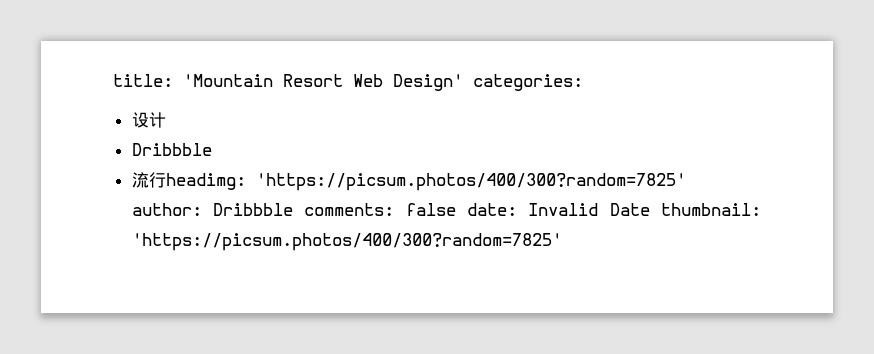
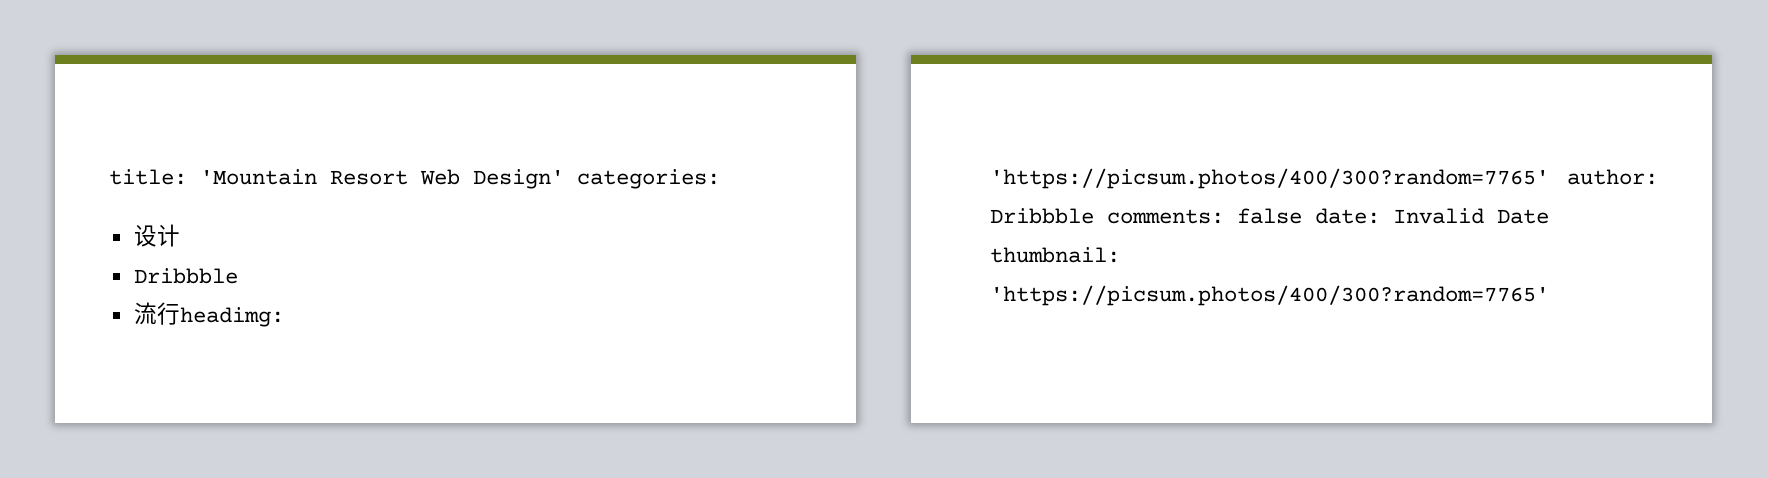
- 流行headimg: 'https://picsum.photos/400/300?random=7825' author: Dribbble comments: false date: Invalid Date thumbnail: 'https://picsum.photos/400/300?random=7825'
+ 流行headimg: 'https://picsum.photos/400/300?random=7765' author: Dribbble comments: false date: Invalid Date thumbnail: 'https://picsum.photos/400/300?random=7765'

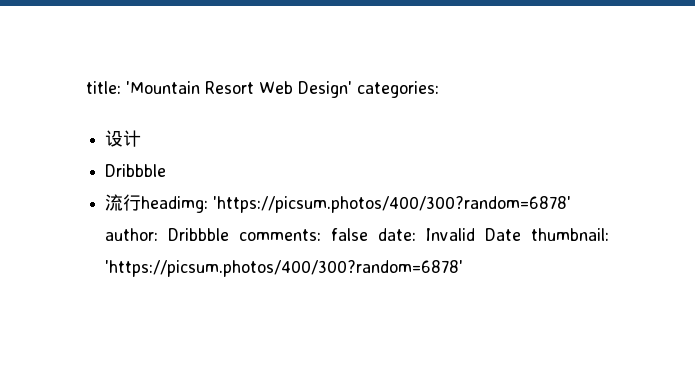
- 流行headimg: 'https://picsum.photos/400/300?random=7765' author: Dribbble comments: false date: Invalid Date thumbnail: 'https://picsum.photos/400/300?random=7765'
+ 流行headimg: 'https://picsum.photos/400/300?random=6878' author: Dribbble comments: false date: Invalid Date thumbnail: 'https://picsum.photos/400/300?random=6878'

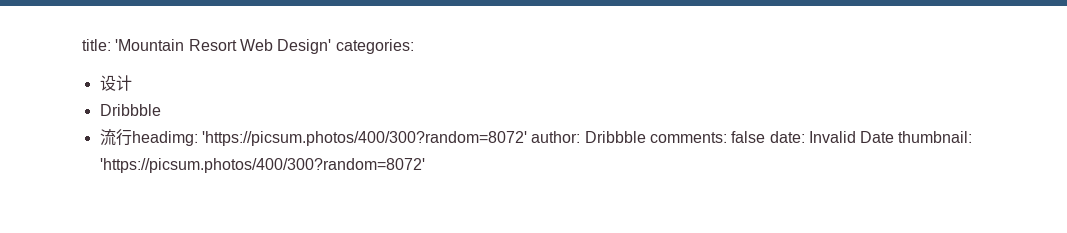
- 流行headimg: 'https://picsum.photos/400/300?random=6878' author: Dribbble comments: false date: Invalid Date thumbnail: 'https://picsum.photos/400/300?random=6878'
+ 流行headimg: 'https://picsum.photos/400/300?random=8072' author: Dribbble comments: false date: Invalid Date thumbnail: 'https://picsum.photos/400/300?random=8072'

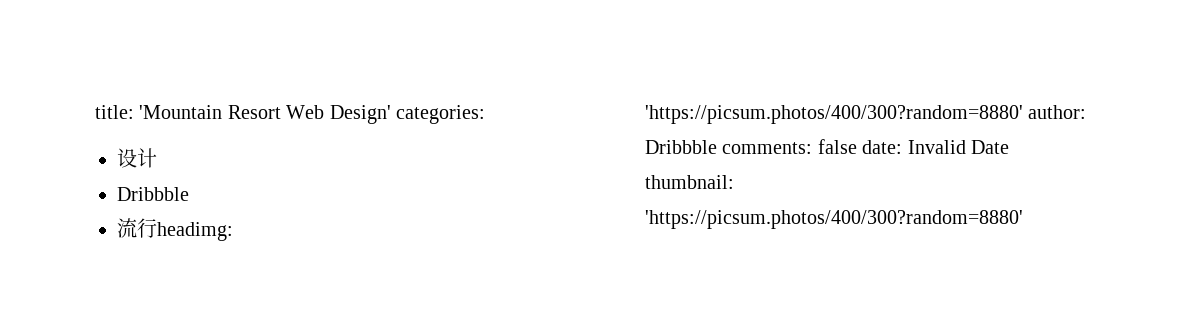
- 流行headimg: 'https://picsum.photos/400/300?random=8072' author: Dribbble comments: false date: Invalid Date thumbnail: 'https://picsum.photos/400/300?random=8072'
+ 流行headimg: 'https://picsum.photos/400/300?random=8880' author: Dribbble comments: false date: Invalid Date thumbnail: 'https://picsum.photos/400/300?random=8880'

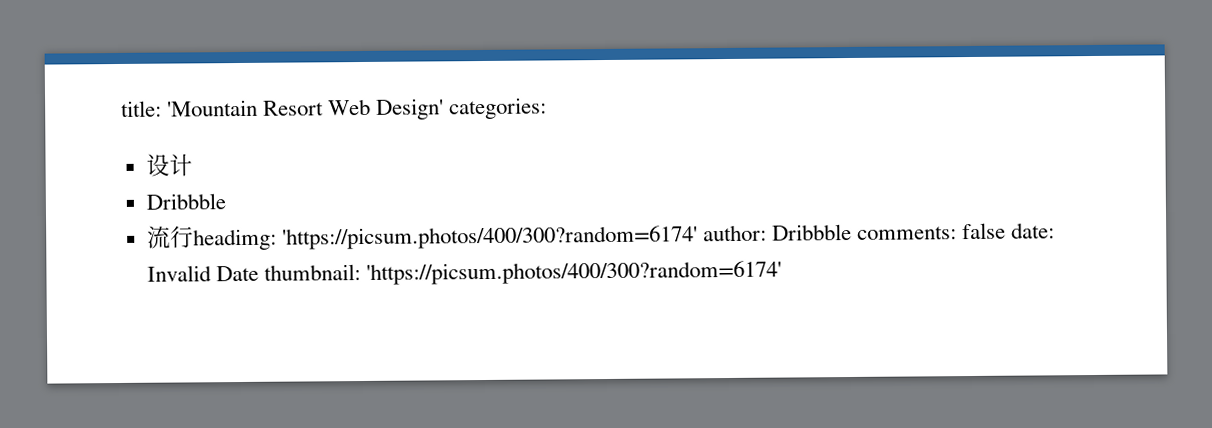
- 流行headimg: 'https://picsum.photos/400/300?random=8880' author: Dribbble comments: false date: Invalid Date thumbnail: 'https://picsum.photos/400/300?random=8880'
+ 流行headimg: 'https://picsum.photos/400/300?random=6174' author: Dribbble comments: false date: Invalid Date thumbnail: 'https://picsum.photos/400/300?random=6174'

